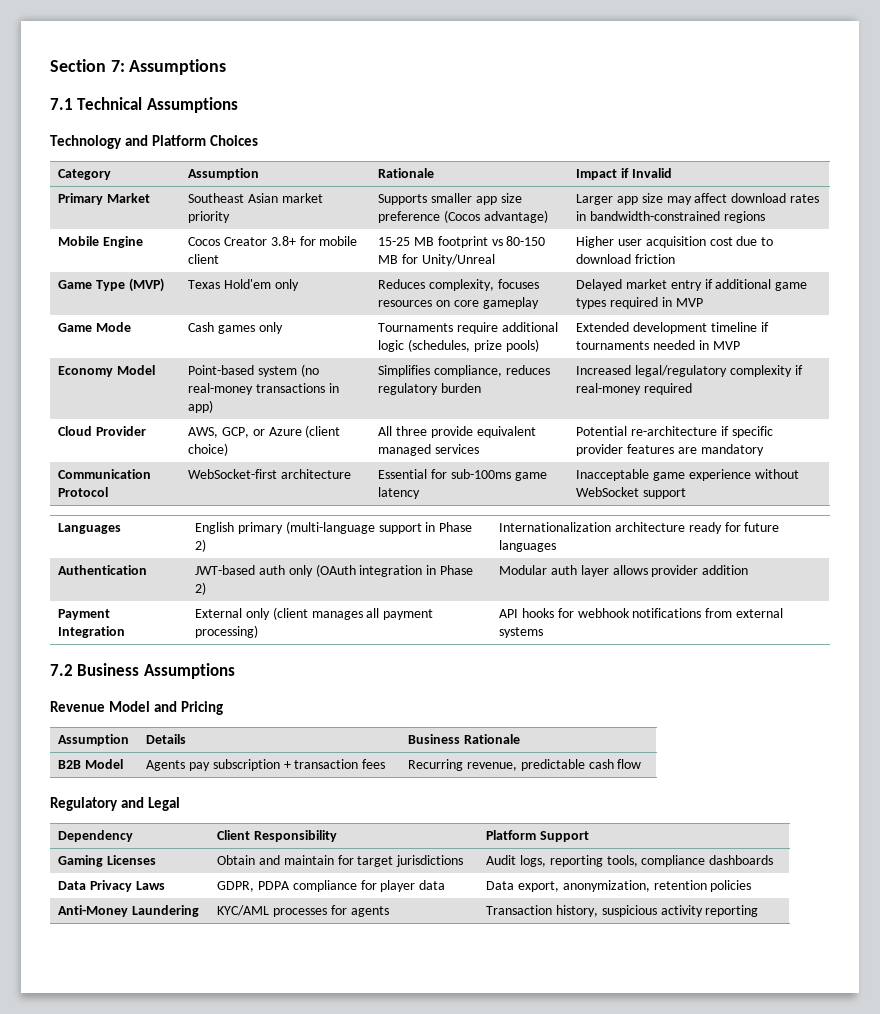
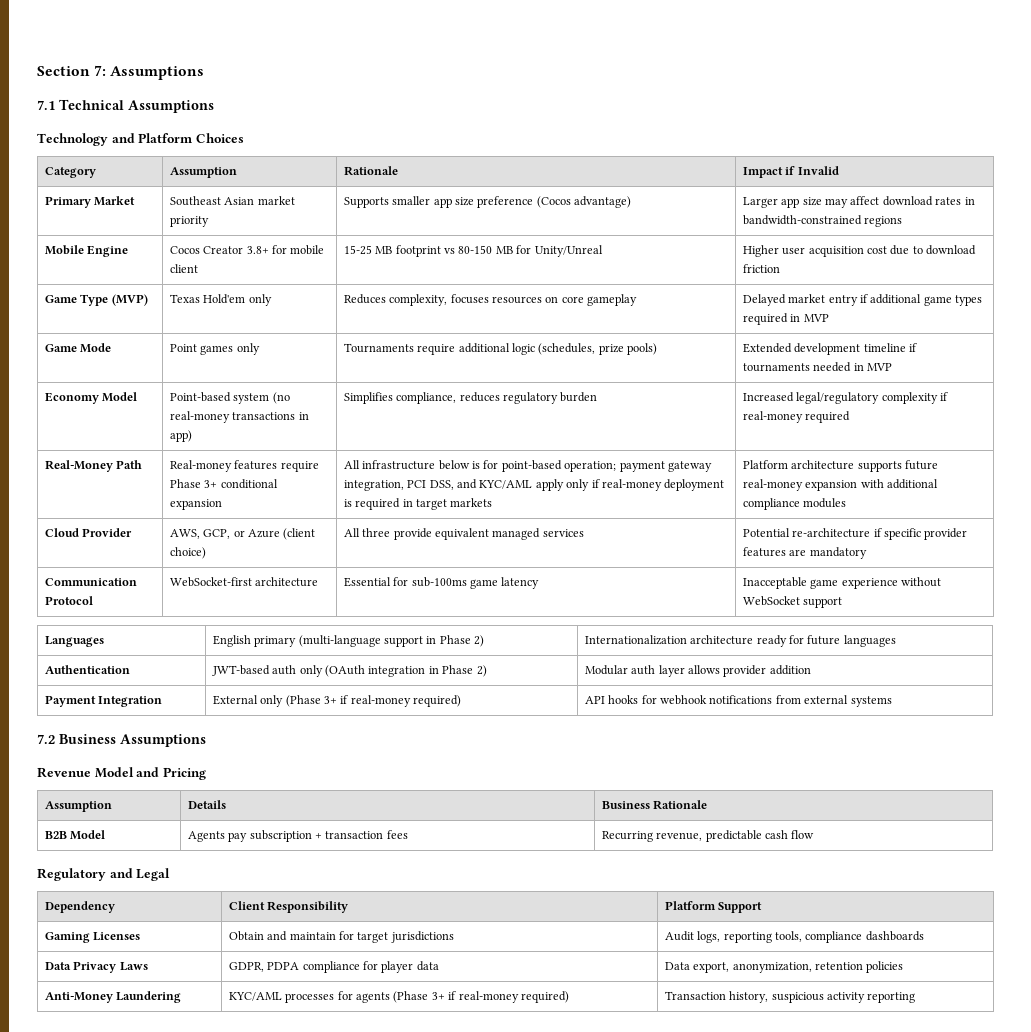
- Game Mode | Cash games only | Tournaments require additional logic (schedules, prize pools) | Extended development timeline if tournaments needed in MVP
+ Game Mode | Point games only | Tournaments require additional logic (schedules, prize pools) | Extended development timeline if tournaments needed in MVP
+ Real-Money Path | Real-money features require Phase 3+ conditional expansion | All infrastructure below is for point-based operation; payment gateway integration, PCI DSS, and KYC/AML apply only if real-money deployment is required in target markets | Platform architecture supports future real-money expansion with additional compliance modules
- Payment Integration | External only (client manages all payment processing) | API hooks for webhook notifications from external systems
+ Payment Integration | External only (Phase 3+ if real-money required) | API hooks for webhook notifications from external systems
- Anti-Money Laundering | KYC/AML processes for agents | Transaction history, suspicious activity reporting
+ Anti-Money Laundering | KYC/AML processes for agents (Phase 3+ if real-money required) | Transaction history, suspicious activity reporting

